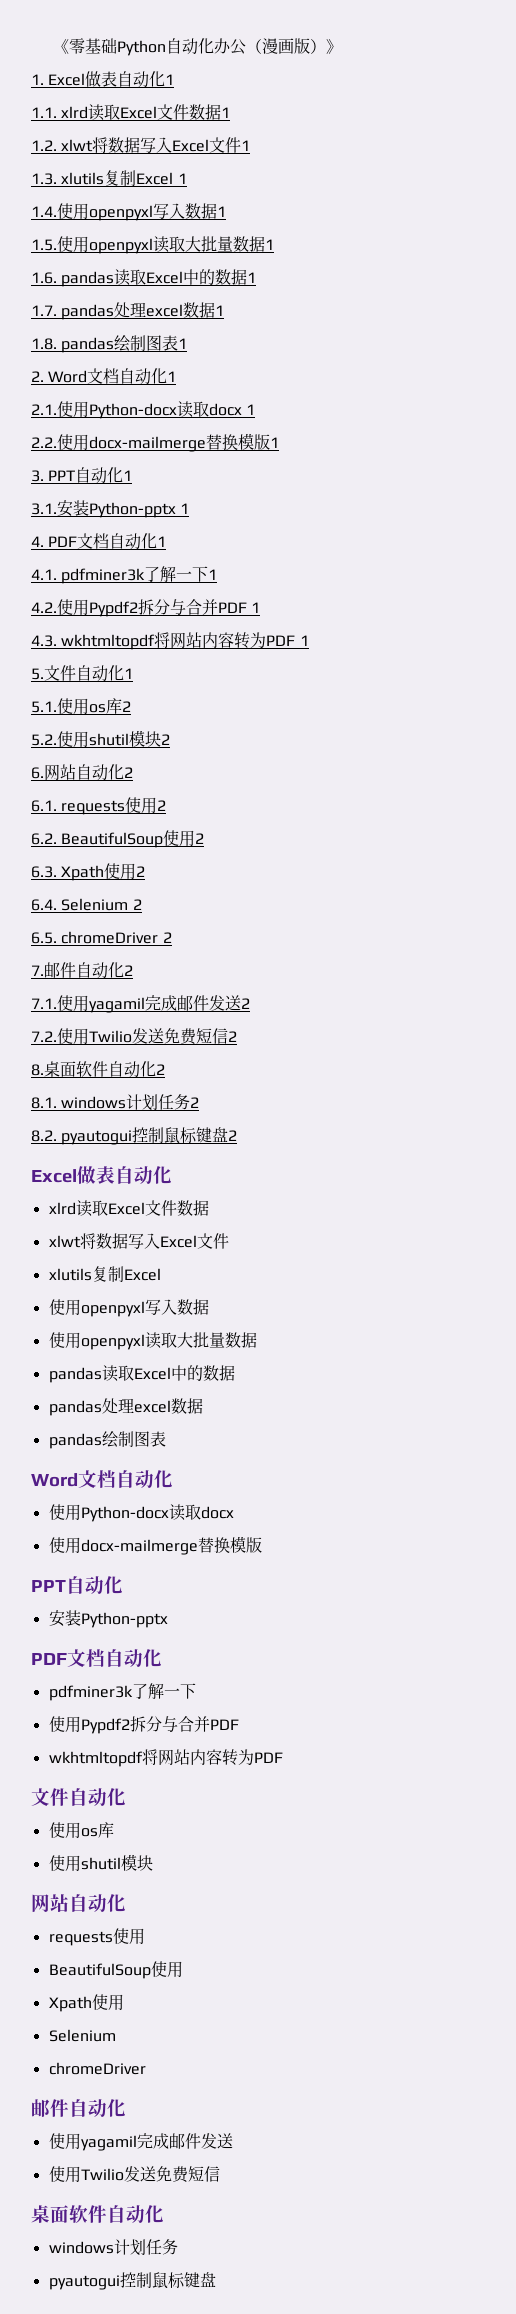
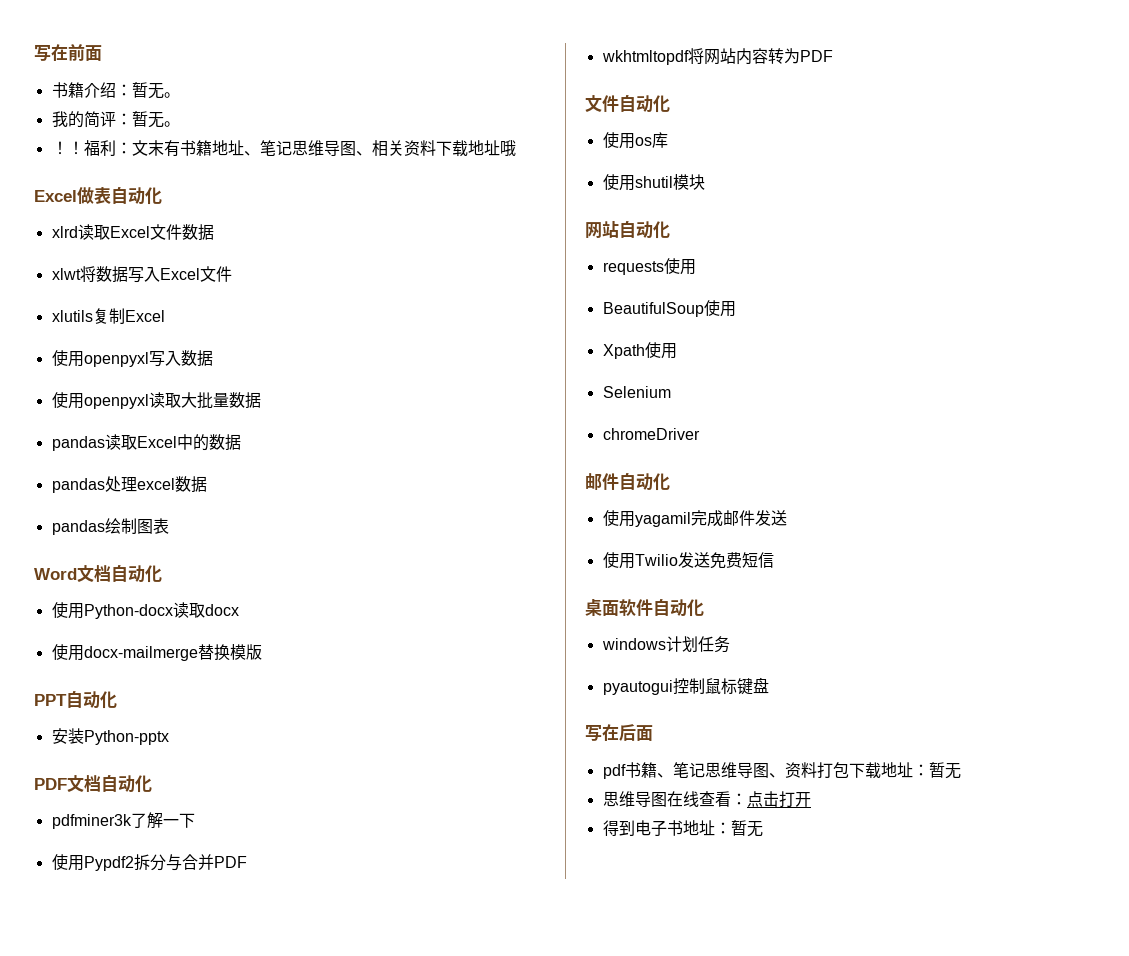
- 《零基础Python自动化办公（漫画版）》
- 1. Excel做表自动化1
- 1.1. xlrd读取Excel文件数据1
- 1.2. xlwt将数据写入Excel文件1
- 1.3. xlutils复制Excel 1
- 1.4.使用openpyxl写入数据1
- 1.5.使用openpyxl读取大批量数据1
- 1.6. pandas读取Excel中的数据1
- 1.7. pandas处理excel数据1
- 1.8. pandas绘制图表1
- 2. Word文档自动化1
- 2.1.使用Python-docx读取docx 1
- 2.2.使用docx-mailmerge替换模版1
- 3. PPT自动化1
- 3.1.安装Python-pptx 1
- 4. PDF文档自动化1
- 4.1. pdfminer3k了解一下1
- 4.2.使用Pypdf2拆分与合并PDF 1
- 4.3. wkhtmltopdf将网站内容转为PDF 1
- 5.文件自动化1
- 5.1.使用os库2
- 5.2.使用shutil模块2
- 6.网站自动化2
- 6.1. requests使用2
- 6.2. BeautifulSoup使用2
- 6.3. Xpath使用2
- 6.4. Selenium 2
- 6.5. chromeDriver 2
- 7.邮件自动化2
- 7.1.使用yagamil完成邮件发送2
- 7.2.使用Twilio发送免费短信2
- 8.桌面软件自动化2
- 8.1. windows计划任务2
- 8.2. pyautogui控制鼠标键盘2
+ 写在前面
+ 书籍介绍：暂无。
+ 我的简评：暂无。
+ ！！福利：文末有书籍地址、笔记思维导图、相关资料下载地址哦
+ 写在后面
+ pdf书籍、笔记思维导图、资料打包下载地址：暂无
+ 思维导图在线查看：点击打开
+ 得到电子书地址：暂无

